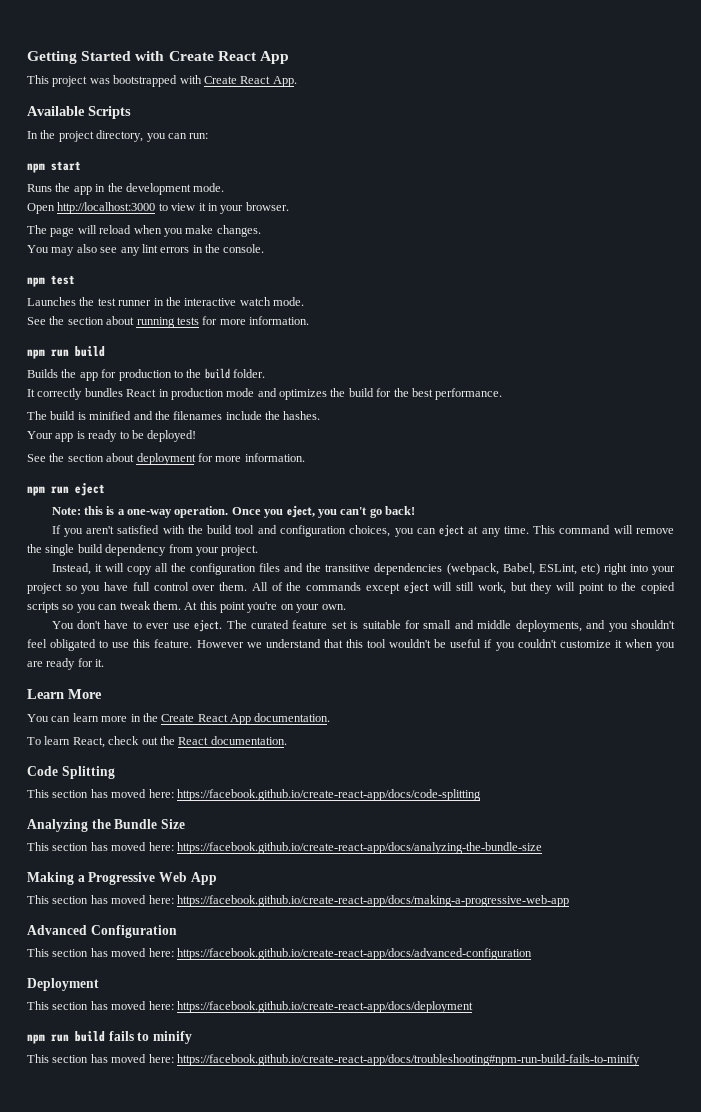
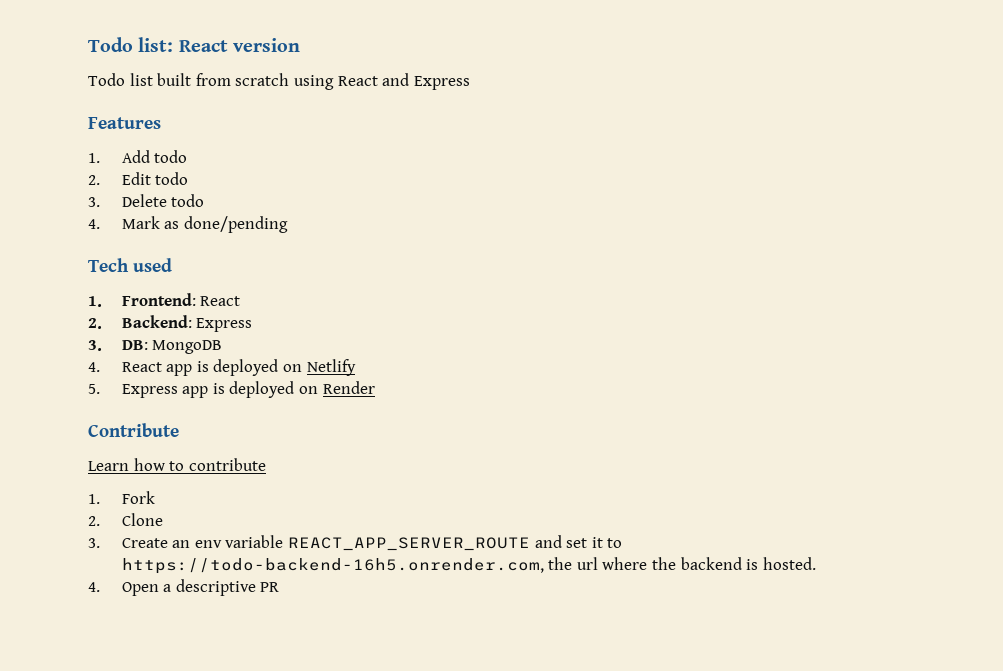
- Getting Started with Create React App
- This project was bootstrapped with Create React App.
- Available Scripts
- In the project directory, you can run:
- npm start
- Runs the app in the development mode.
- Open http://localhost:3000 to view it in your browser.
- The page will reload when you make changes.
- You may also see any lint errors in the console.
- npm test
- Launches the test runner in the interactive watch mode.
- See the section about running tests for more information.
- npm run build
- Builds the app for production to the build folder.
- It correctly bundles React in production mode and optimizes the build for the best performance.
- The build is minified and the filenames include the hashes.
- Your app is ready to be deployed!
- See the section about deployment for more information.
- npm run eject
- Note: this is a one-way operation. Once you eject, you can't go back!
- If you aren't satisfied with the build tool and configuration choices, you can eject at any time. This command will remove the single build dependency from your project.
- Instead, it will copy all the configuration files and the transitive dependencies (webpack, Babel, ESLint, etc) right into your project so you have full control over them. All of the commands except eject will still work, but they will point to the copied scripts so you can tweak them. At this point you're on your own.
- You don't have to ever use eject. The curated feature set is suitable for small and middle deployments, and you shouldn't feel obligated to use this feature. However we understand that this tool wouldn't be useful if you couldn't customize it when you are ready for it.
- Learn More
- You can learn more in the Create React App documentation.
- To learn React, check out the React documentation.
- Code Splitting
- This section has moved here: https://facebook.github.io/create-react-app/docs/code-splitting
- Analyzing the Bundle Size
- This section has moved here: https://facebook.github.io/create-react-app/docs/analyzing-the-bundle-size
- Making a Progressive Web App
- This section has moved here: https://facebook.github.io/create-react-app/docs/making-a-progressive-web-app
- Advanced Configuration
- This section has moved here: https://facebook.github.io/create-react-app/docs/advanced-configuration
- Deployment
- This section has moved here: https://facebook.github.io/create-react-app/docs/deployment
- npm run build fails to minify
- This section has moved here: https://facebook.github.io/create-react-app/docs/troubleshooting#npm-run-build-fails-to-minify
+ Todo list: React version
+ Todo list built from scratch using React and Express
+ Features
+ 1. Add todo
+ 2. Edit todo
+ 3. Delete todo
+ 4. Mark as done/pending
+ Tech used
+ 1. Frontend: React
+ 2. Backend: Express
+ 3. DB: MongoDB
+ 4. React app is deployed on Netlify
+ 5. Express app is deployed on Render
+ Contribute
+ Learn how to contribute
+ 1. Fork
+ 2. Clone
+ 3. Create an env variable REACT_APP_SERVER_ROUTE and set it to https://todo-backend-16h5.onrender.com, the url where the backend is hosted.
+ 4. Open a descriptive PR

